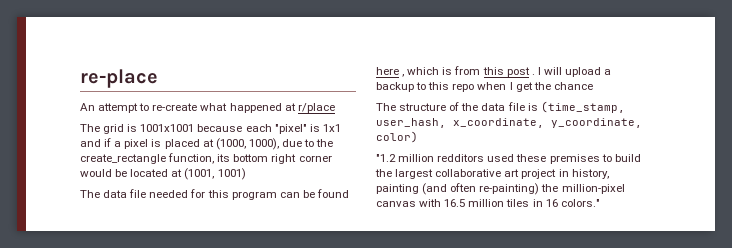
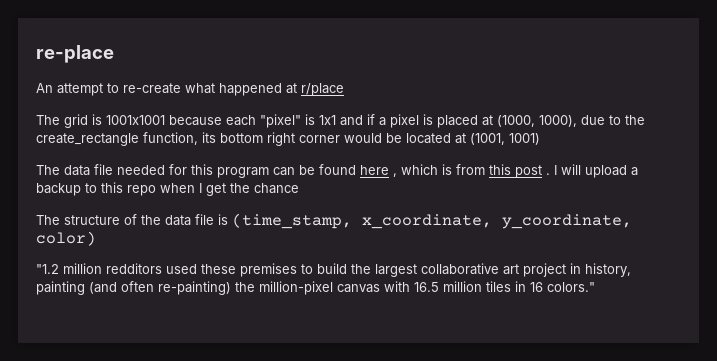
- The structure of the data file is (time_stamp, user_hash, x_coordinate, y_coordinate, color)
+ The structure of the data file is (time_stamp, x_coordinate, y_coordinate, color)

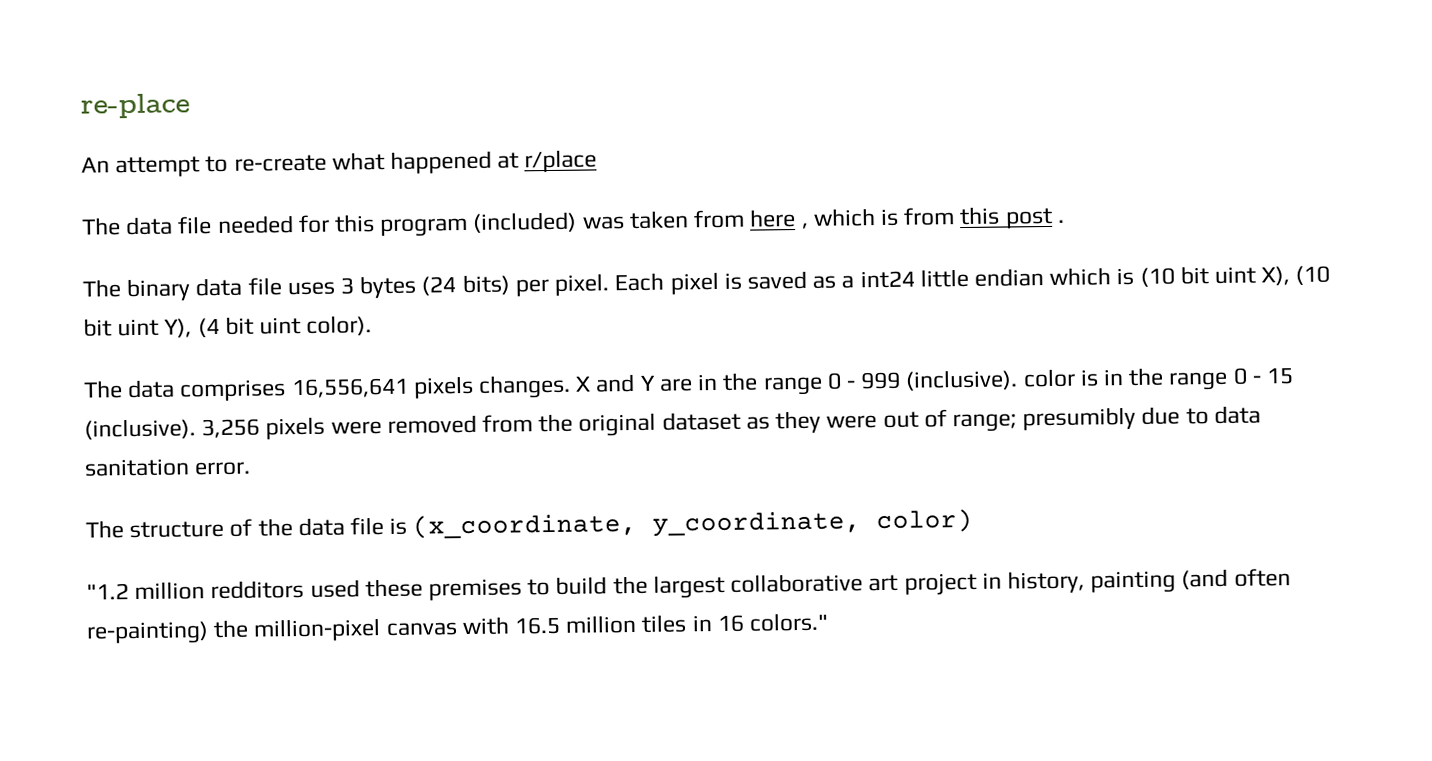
- The grid is 1001x1001 because each "pixel" is 1x1 and if a pixel is placed at (1000, 1000), due to the create_rectangle function, its bottom right corner would be located at (1001, 1001)
- The data file needed for this program can be found here , which is from this post . I will upload a backup to this repo when I get the chance
+ The data file needed for this program (included) was taken from here , which is from this post .
+ The binary data file uses 3 bytes (24 bits) per pixel. Each pixel is saved as a int24 little endian which is (10 bit uint X), (10 bit uint Y), (4 bit uint color).
+ The data comprises 16,556,641 pixels changes. X and Y are in the range 0 - 999 (inclusive). color is in the range 0 - 15 (inclusive). 3,256 pixels were removed from the original dataset as they were out of range; presumibly due to data sanitation error.
- The structure of the data file is (time_stamp, x_coordinate, y_coordinate, color)
+ The structure of the data file is (x_coordinate, y_coordinate, color)

